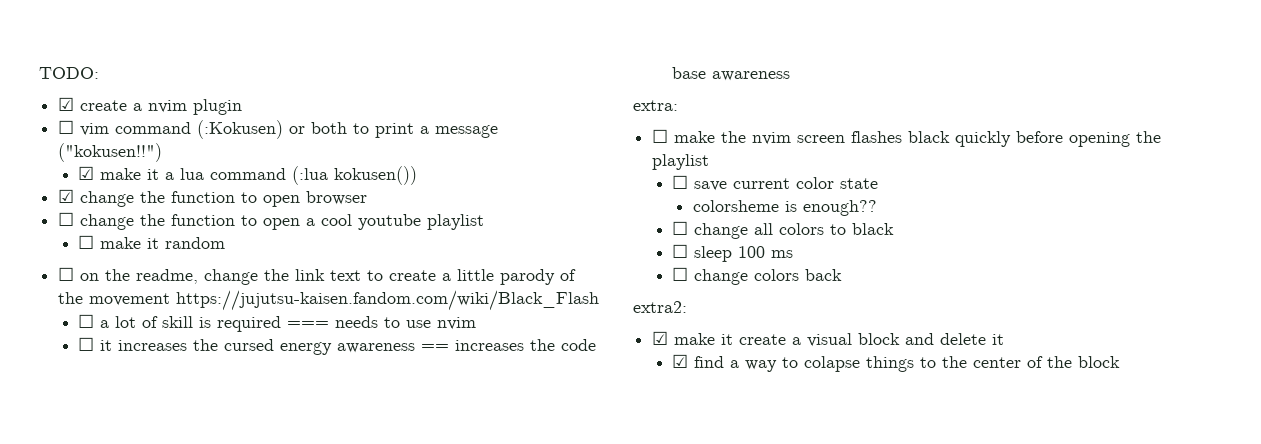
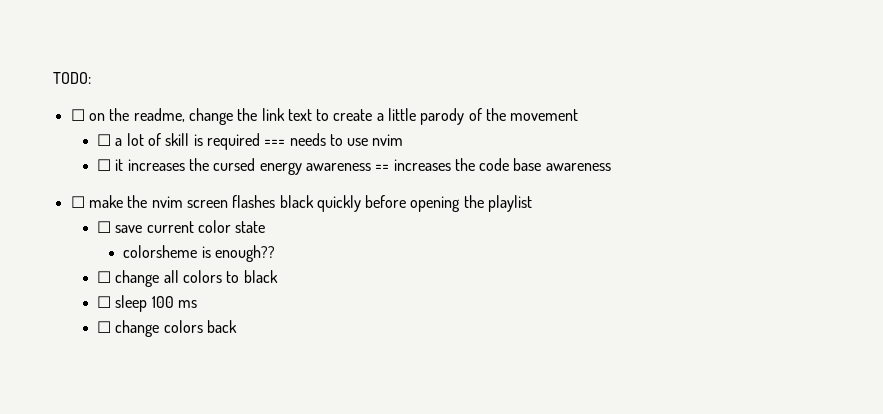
- ☑ create a nvim plugin
- ☐ vim command (:Kokusen) or both to print a message ("kokusen!!")
- ☑ make it a lua command (:lua kokusen())
- ☑ change the function to open browser
- ☐ change the function to open a cool youtube playlist
- ☐ make it random
- ☐ on the readme, change the link text to create a little parody of the movement https://jujutsu-kaisen.fandom.com/wiki/Black_Flash
+ ☐ on the readme, change the link text to create a little parody of the movement
- extra:
- extra2:
- ☑ make it create a visual block and delete it
- ☑ find a way to colapse things to the center of the block

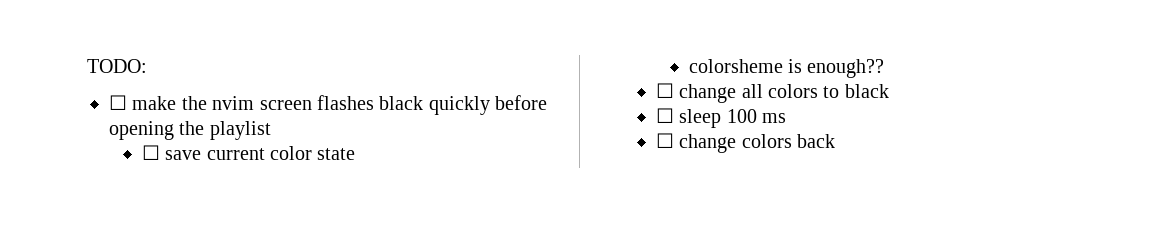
- ☐ on the readme, change the link text to create a little parody of the movement
- ☐ a lot of skill is required === needs to use nvim
- ☐ it increases the cursed energy awareness == increases the code base awareness

